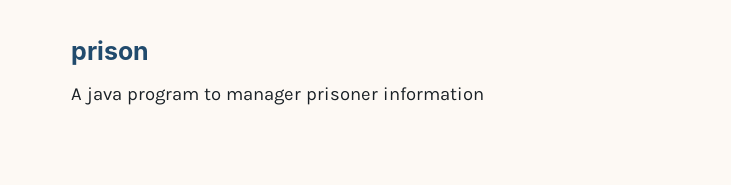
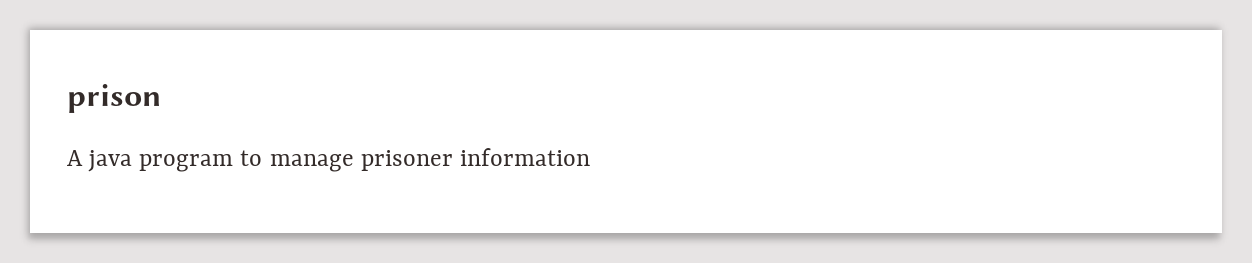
- A java program to manager prisoner information
+ A java program to manage prisoner information

